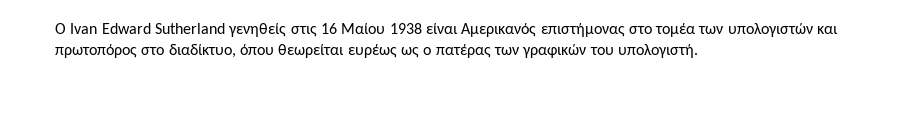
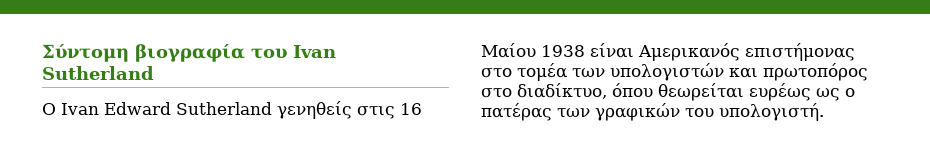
+ Σύντομη βιογραφία του Ivan Sutherland

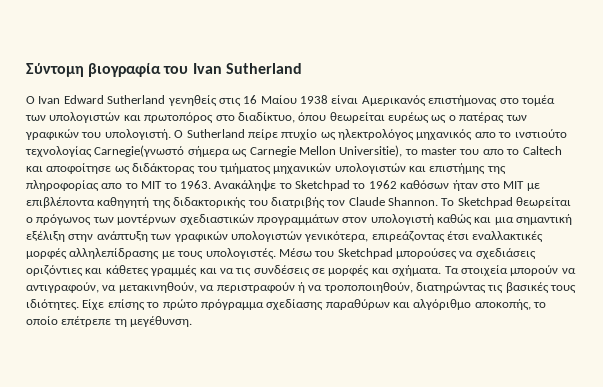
+ Ο Sutherland πείρε πτυχίο ως ηλεκτρολόγος μηχανικός απο το ινστιούτο τεχνολογίας Carnegie(γνωστό σήμερα ως Carnegie Mellon Universitie), το master του απο το Caltech και αποφοίτησε ως διδάκτορας του τμήματος μηχανικών υπολογιστών και επιστήμης της πληροφορίας απο το MIT το 1963. Ανακάληψε το Sketchpad το 1962 καθόσων ήταν στο MIT με επιβλέποντα καθηγητή της διδακτορικής του διατριβής τον Claude Shannon. Το Sketchpad θεωρείται ο πρόγωνος των μοντέρνων σχεδιαστικών προγραμμάτων στον υπολογιστή καθώς και μια σημαντική εξέλιξη στην ανάπτυξη των γραφικών υπολογιστών γενικότερα, επιρεάζοντας έτσι εναλλακτικές μορφές αλληλεπίδρασης με τους υπολογιστές. Μέσω του Sketchpad μπορούσες να σχεδιάσεις οριζόντιες και κάθετες γραμμές και να τις συνδέσεις σε μορφές και σχήματα. Τα στοιχεία μπορούν να αντιγραφούν, να μετακινηθούν, να περιστραφούν ή να τροποποιηθούν, διατηρώντας τις βασικές τους ιδιότητες. Είχε επίσης το πρώτο πρόγραμμα σχεδίασης παραθύρων και αλγόριθμο αποκοπής, το οποίο επέτρεπε τη μεγέθυνση.

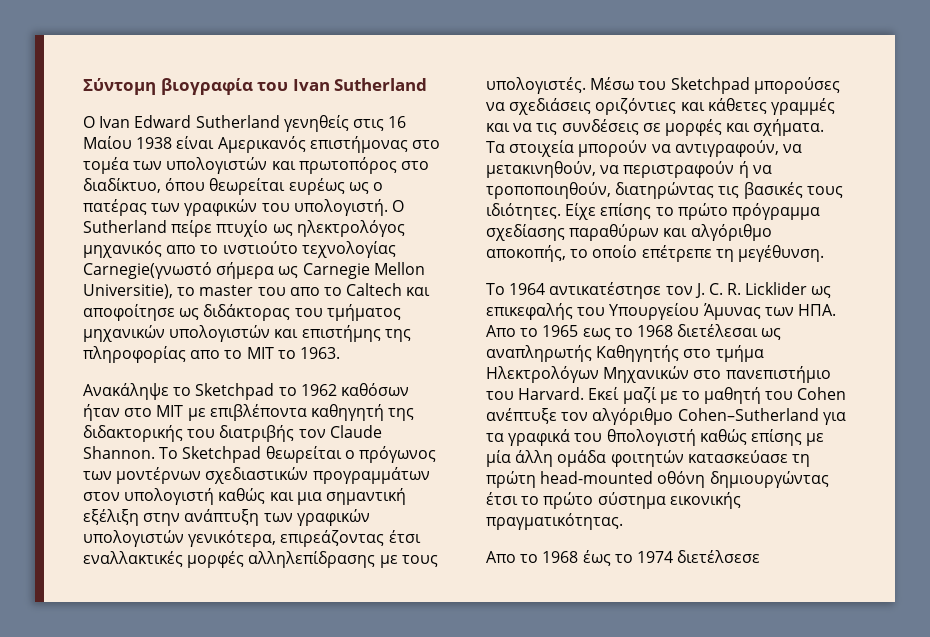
- Ο Sutherland πείρε πτυχίο ως ηλεκτρολόγος μηχανικός απο το ινστιούτο τεχνολογίας Carnegie(γνωστό σήμερα ως Carnegie Mellon Universitie), το master του απο το Caltech και αποφοίτησε ως διδάκτορας του τμήματος μηχανικών υπολογιστών και επιστήμης της πληροφορίας απο το MIT το 1963. Ανακάληψε το Sketchpad το 1962 καθόσων ήταν στο MIT με επιβλέποντα καθηγητή της διδακτορικής του διατριβής τον Claude Shannon.
+ Ο Sutherland πείρε πτυχίο ως ηλεκτρολόγος μηχανικός απο το ινστιούτο τεχνολογίας Carnegie(γνωστό σήμερα ως Carnegie Mellon Universitie), το master του απο το Caltech και αποφοίτησε ως διδάκτορας του τμήματος μηχανικών υπολογιστών και επιστήμης της πληροφορίας απο το MIT το 1963.
+ Ανακάληψε το Sketchpad το 1962 καθόσων ήταν στο MIT με επιβλέποντα καθηγητή της διδακτορικής του διατριβής τον Claude Shannon.
+ Το 1964 αντικατέστησε τον J. C. R. Licklider ως επικεφαλής του Υπουργείου Άμυνας των ΗΠΑ. Απο το 1965 εως το 1968 διετέλεσαι ως αναπληρωτής Καθηγητής στο τμήμα Ηλεκτρολόγων Μηχανικών στο πανεπιστήμιο του Harvard. Εκεί μαζί με το μαθητή του Cohen ανέπτυξε τον αλγόριθμο Cohen–Sutherland για τα γραφικά του θπολογιστή καθώς επίσης με μία άλλη ομάδα φοιτητών κατασκεύασε τη πρώτη head-mounted οθόνη δημιουργώντας έτσι το πρώτο σύστημα εικονικής πραγματικότητας.
+ Απο το 1968 έως το 1974 διετέλσεσε

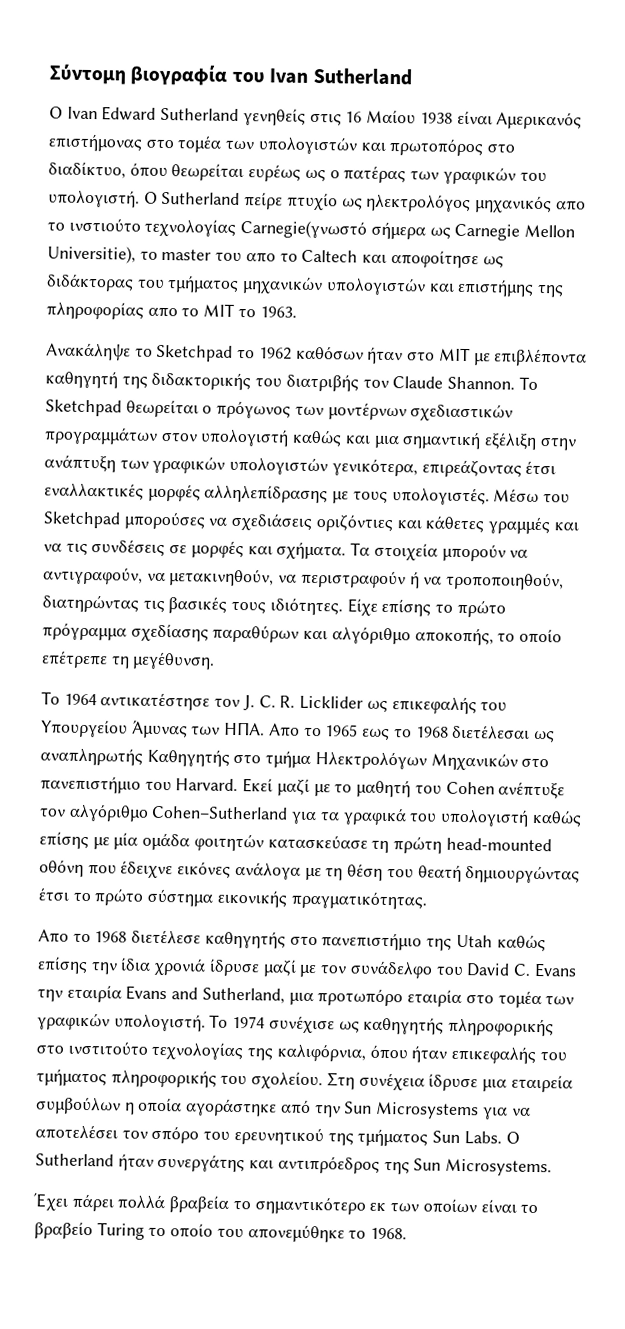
- Εκεί μαζί με το μαθητή του Cohen ανέπτυξε τον αλγόριθμο Cohen–Sutherland για τα γραφικά του θπολογιστή καθώς επίσης με μία άλλη ομάδα φοιτητών κατασκεύασε τη πρώτη head-mounted οθόνη δημιουργώντας έτσι το πρώτο σύστημα εικονικής πραγματικότητας.
+ Εκεί μαζί με το μαθητή του Cohen ανέπτυξε τον αλγόριθμο Cohen–Sutherland για τα γραφικά του υπολογιστή καθώς επίσης με μία ομάδα φοιτητών κατασκεύασε τη πρώτη head-mounted οθόνη που έδειχνε εικόνες ανάλογα με τη θέση του θεατή δημιουργώντας έτσι το πρώτο σύστημα εικονικής πραγματικότητας.
- Απο το 1968 έως το 1974 διετέλσεσε
+ Απο το 1968 διετέλεσε καθηγητής στο πανεπιστήμιο της Utah καθώς επίσης την ίδια χρονιά ίδρυσε μαζί με τον συνάδελφο του David C. Evans την εταιρία Evans and Sutherland, μια προτωπόρο εταιρία στο τομέα των γραφικών υπολογιστή. Το 1974 συνέχισε ως καθηγητής πληροφορικής στο ινστιτούτο τεχνολογίας της καλιφόρνια, όπου ήταν επικεφαλής του τμήματος πληροφορικής του σχολείου. Στη συνέχεια ίδρυσε μια εταιρεία συμβούλων η οποία αγοράστηκε από την Sun Microsystems για να αποτελέσει τον σπόρο του ερευνητικού της τμήματος Sun Labs. Ο Sutherland ήταν συνεργάτης και αντιπρόεδρος της Sun Microsystems.
+ Έχει πάρει πολλά βραβεία το σημαντικότερο εκ των οποίων είναι το βραβείο Turing το οποίο του απονεμύθηκε το 1968.

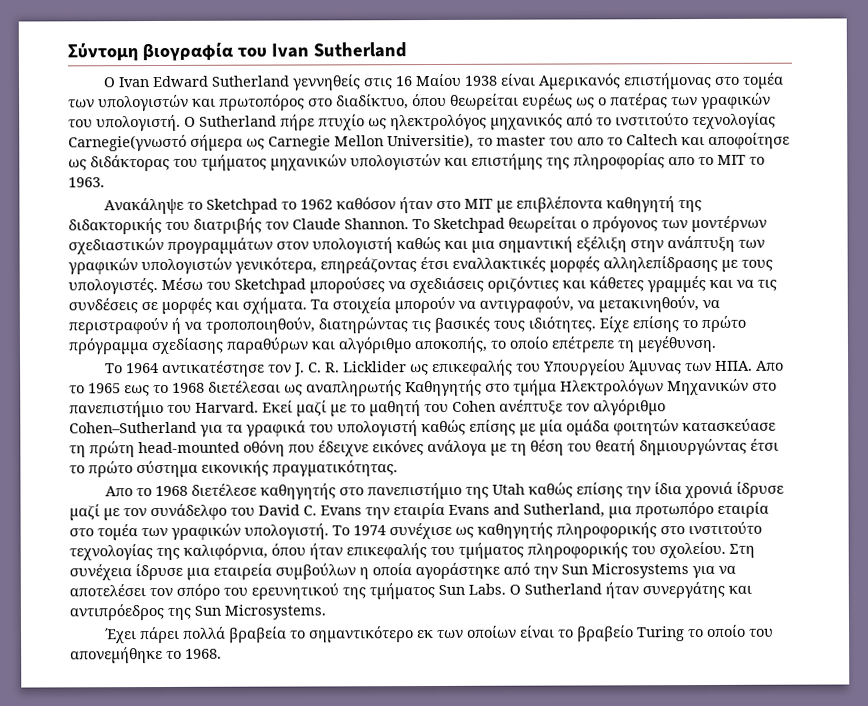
- Ο Ivan Edward Sutherland γενηθείς στις 16 Μαίου 1938 είναι Αμερικανός επιστήμονας στο τομέα των υπολογιστών και πρωτοπόρος στο διαδίκτυο, όπου θεωρείται ευρέως ως ο πατέρας των γραφικών του υπολογιστή.
+ Ο Ivan Edward Sutherland γεννηθείς στις 16 Μαίου 1938 είναι Αμερικανός επιστήμονας στο τομέα των υπολογιστών και πρωτοπόρος στο διαδίκτυο, όπου θεωρείται ευρέως ως ο πατέρας των γραφικών του υπολογιστή.
- Ο Sutherland πείρε πτυχίο ως ηλεκτρολόγος μηχανικός απο το ινστιούτο τεχνολογίας Carnegie(γνωστό σήμερα ως Carnegie Mellon Universitie), το master του απο το Caltech και αποφοίτησε ως διδάκτορας του τμήματος μηχανικών υπολογιστών και επιστήμης της πληροφορίας απο το MIT το 1963.
+ Ο Sutherland πήρε πτυχίο ως ηλεκτρολόγος μηχανικός από το ινστιτούτο τεχνολογίας Carnegie(γνωστό σήμερα ως Carnegie Mellon Universitie), το master του απο το Caltech και αποφοίτησε ως διδάκτορας του τμήματος μηχανικών υπολογιστών και επιστήμης της πληροφορίας απο το MIT το 1963.
- Ανακάληψε το Sketchpad το 1962 καθόσων ήταν στο MIT με επιβλέποντα καθηγητή της διδακτορικής του διατριβής τον Claude Shannon.
+ Ανακάληψε το Sketchpad το 1962 καθόσον ήταν στο MIT με επιβλέποντα καθηγητή της διδακτορικής του διατριβής τον Claude Shannon.
- Το Sketchpad θεωρείται ο πρόγωνος των μοντέρνων σχεδιαστικών προγραμμάτων στον υπολογιστή καθώς και μια σημαντική εξέλιξη στην ανάπτυξη των γραφικών υπολογιστών γενικότερα, επιρεάζοντας έτσι εναλλακτικές μορφές αλληλεπίδρασης με τους υπολογιστές.
+ Το Sketchpad θεωρείται ο πρόγονος των μοντέρνων σχεδιαστικών προγραμμάτων στον υπολογιστή καθώς και μια σημαντική εξέλιξη στην ανάπτυξη των γραφικών υπολογιστών γενικότερα, επηρεάζοντας έτσι εναλλακτικές μορφές αλληλεπίδρασης με τους υπολογιστές.
- Έχει πάρει πολλά βραβεία το σημαντικότερο εκ των οποίων είναι το βραβείο Turing το οποίο του απονεμύθηκε το 1968.
+ Έχει πάρει πολλά βραβεία το σημαντικότερο εκ των οποίων είναι το βραβείο Turing το οποίο του απονεμήθηκε το 1968.

